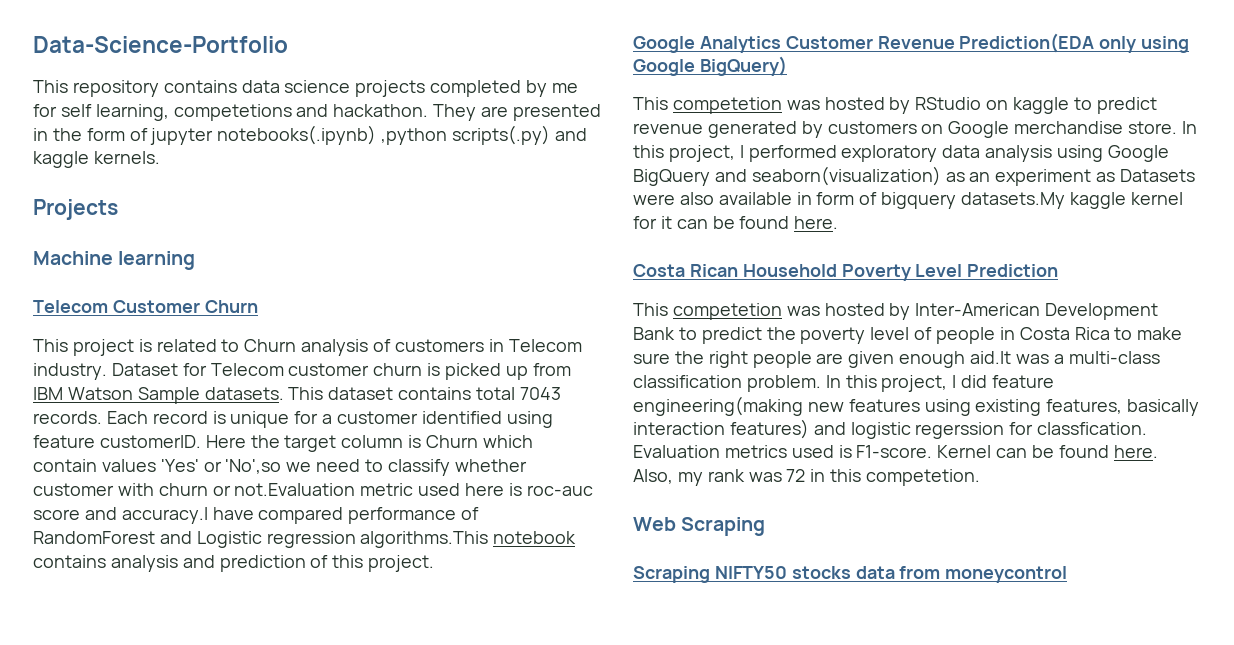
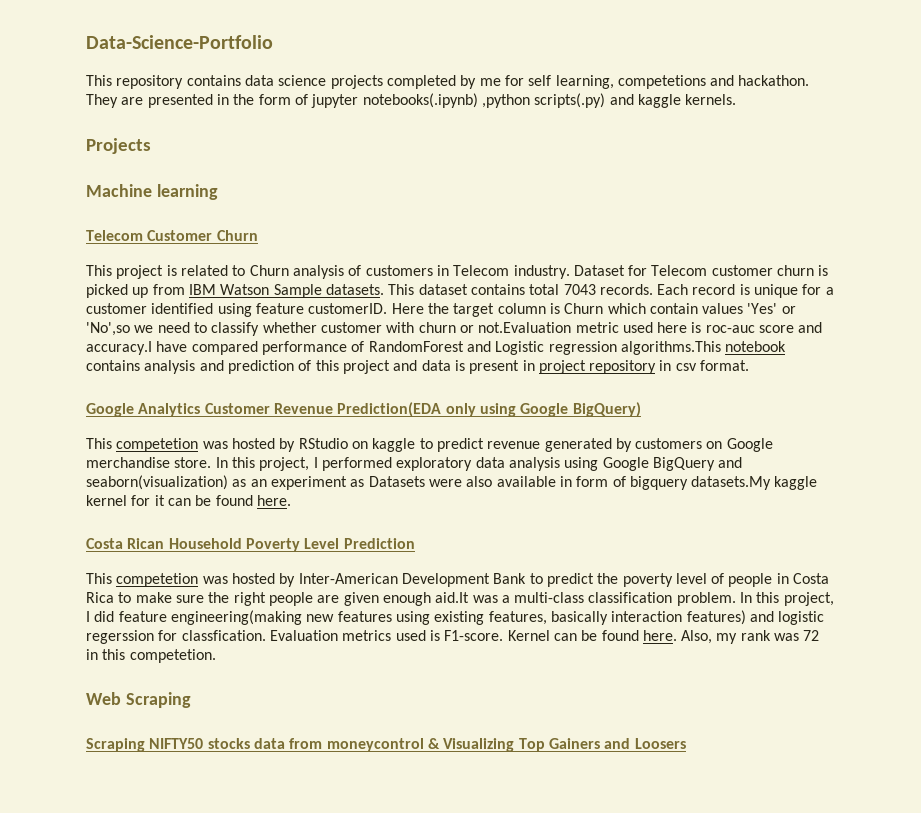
- Here the target column is Churn which contain values 'Yes' or 'No',so we need to classify whether customer with churn or not.Evaluation metric used here is roc-auc score and accuracy.I have compared performance of RandomForest and Logistic regression algorithms.This notebook contains analysis and prediction of this project.
+ Here the target column is Churn which contain values 'Yes' or 'No',so we need to classify whether customer with churn or not.Evaluation metric used here is roc-auc score and accuracy.I have compared performance of RandomForest and Logistic regression algorithms.This notebook contains analysis and prediction of this project and data is present in project repository in csv format.
- Scraping NIFTY50 stocks data from moneycontrol
+ Scraping NIFTY50 stocks data from moneycontrol & Visualizing Top Gainers and Loosers

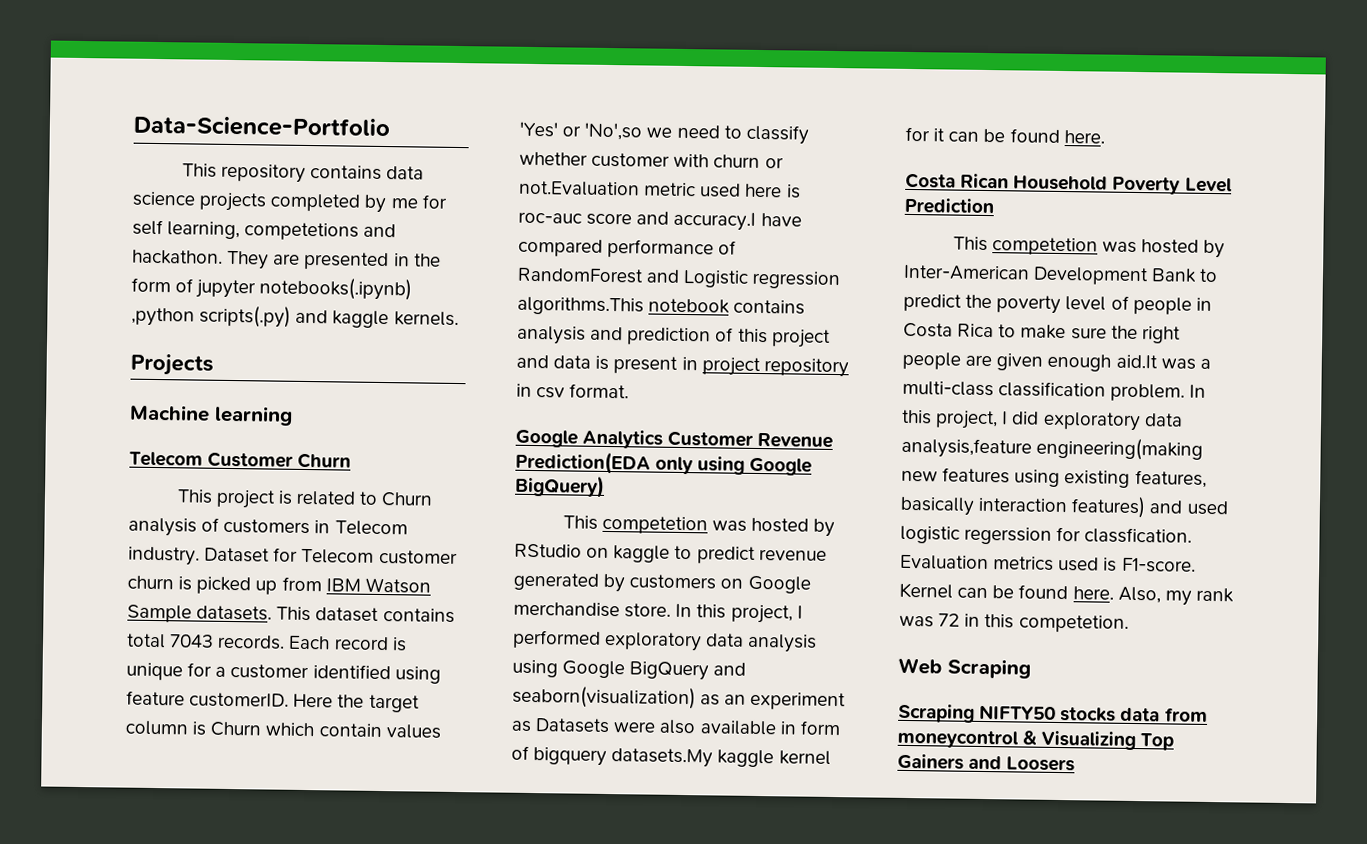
- In this project, I did feature engineering(making new features using existing features, basically interaction features) and logistic regerssion for classfication.
+ In this project, I did exploratory data analysis,feature engineering(making new features using existing features, basically interaction features) and used logistic regerssion for classfication.

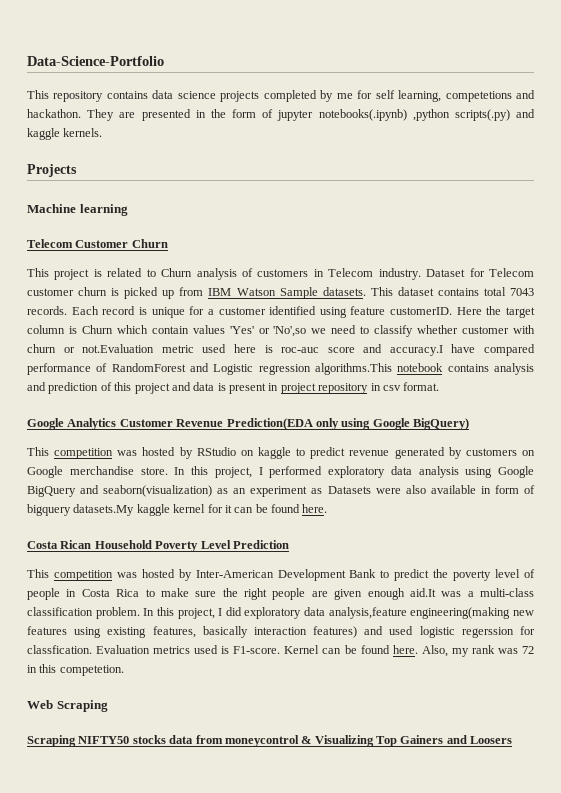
- This competetion was hosted by RStudio on kaggle to predict revenue generated by customers on Google merchandise store.
+ This competition was hosted by RStudio on kaggle to predict revenue generated by customers on Google merchandise store.
- This competetion was hosted by Inter-American Development Bank to predict the poverty level of people in Costa Rica to make sure the right people are given enough aid.It was a multi-class classification problem.
+ This competition was hosted by Inter-American Development Bank to predict the poverty level of people in Costa Rica to make sure the right people are given enough aid.It was a multi-class classification problem.

